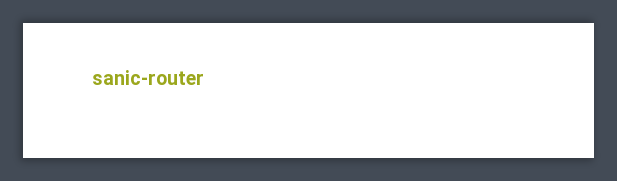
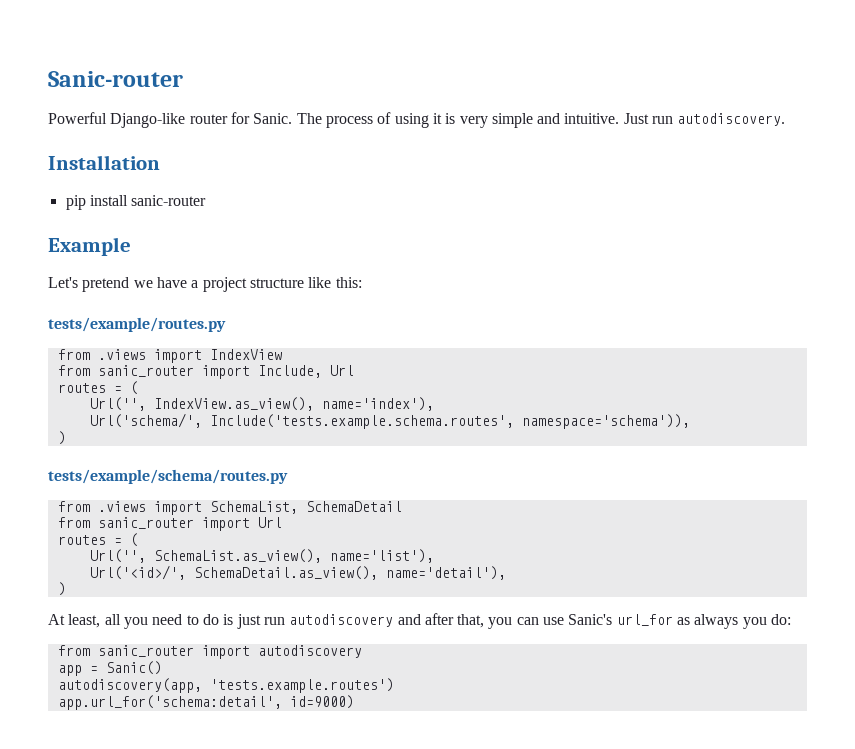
- sanic-router
+ Sanic-router
+ Powerful Django-like router for Sanic. The process of using it is very simple and intuitive. Just run autodiscovery.
+ Installation
+ pip install sanic-router
+ Example
+ Let's pretend we have a project structure like this:
+ tests/example/routes.py
+ from .views import IndexView
+ from sanic_router import Include, Url
+ routes = (
+ Url('', IndexView.as_view(), name='index'),
+ Url('schema/', Include('tests.example.schema.routes', namespace='schema')),
+ )
+ tests/example/schema/routes.py
+ from .views import SchemaList, SchemaDetail
+ from sanic_router import Url
+ routes = (
+ Url('', SchemaList.as_view(), name='list'),
+ Url('<id>/', SchemaDetail.as_view(), name='detail'),
+ )
+ At least, all you need to do is just run autodiscovery and after that, you can use Sanic's url_for as always you do:
+ from sanic_router import autodiscovery
+ app = Sanic()
+ autodiscovery(app, 'tests.example.routes')
+ app.url_for('schema:detail', id=9000)

